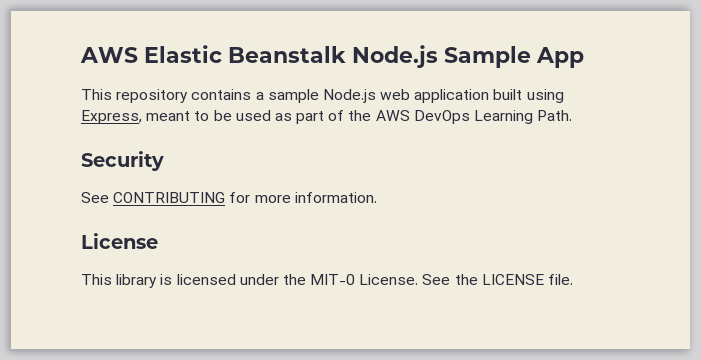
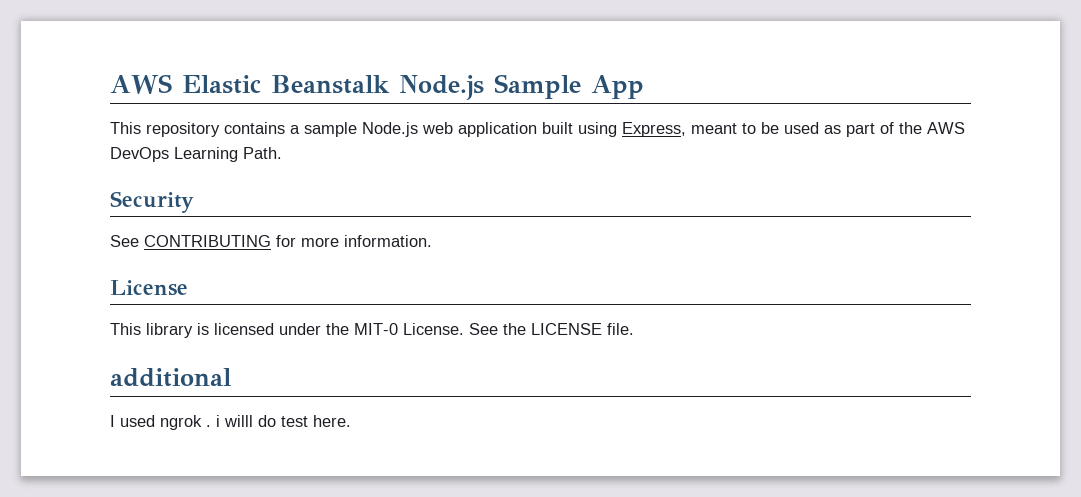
+ additional
+ I used ngrok . i willl do test here.

